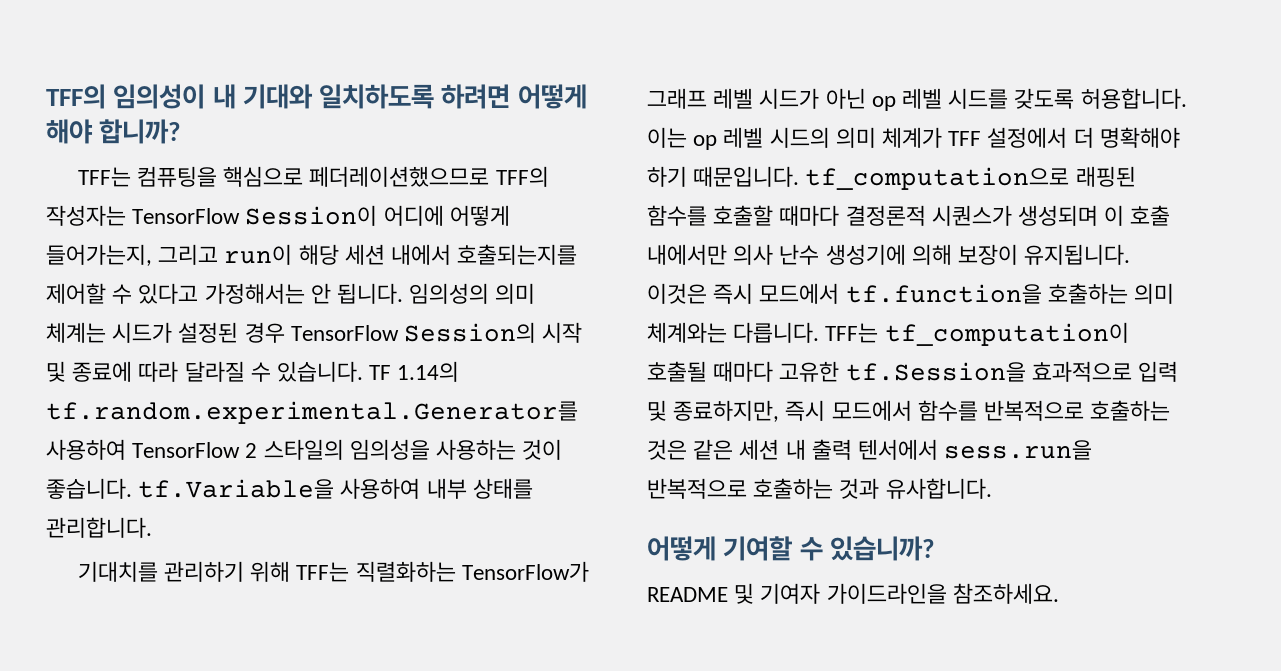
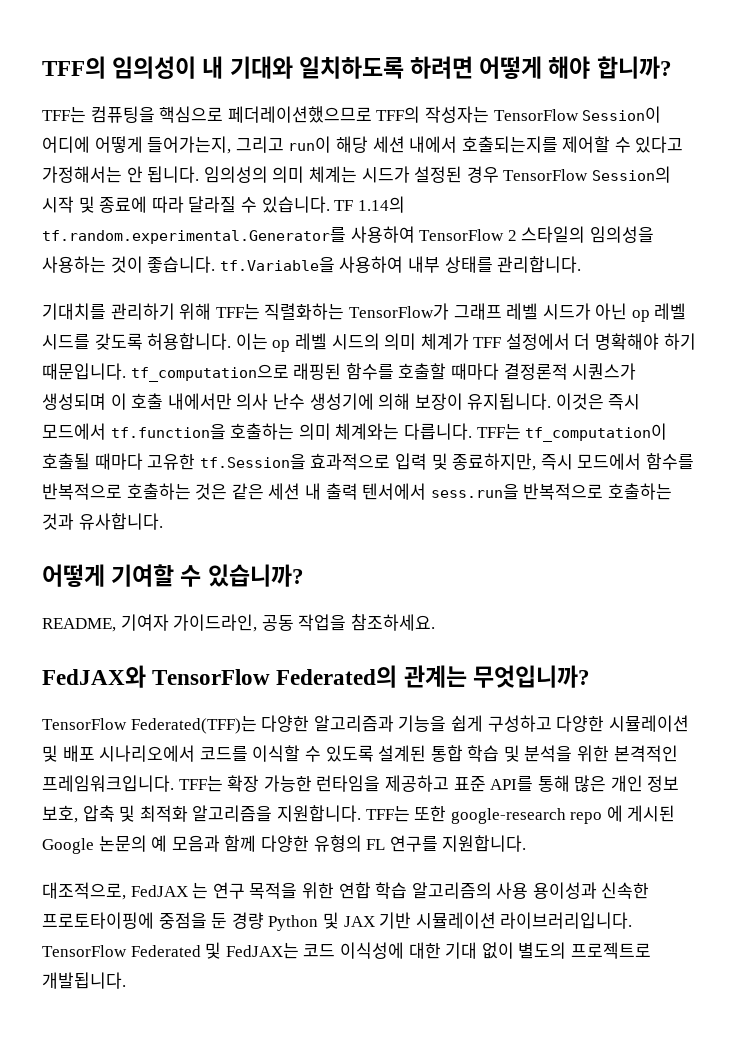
- README 및 기여자 가이드라인을 참조하세요.
+ README, 기여자 가이드라인, 공동 작업을 참조하세요.
+ FedJAX와 TensorFlow Federated의 관계는 무엇입니까?
+ TensorFlow Federated(TFF)는 다양한 알고리즘과 기능을 쉽게 구성하고 다양한 시뮬레이션 및 배포 시나리오에서 코드를 이식할 수 있도록 설계된 통합 학습 및 분석을 위한 본격적인 프레임워크입니다. TFF는 확장 가능한 런타임을 제공하고 표준 API를 통해 많은 개인 정보 보호, 압축 및 최적화 알고리즘을 지원합니다. TFF는 또한 google-research repo 에 게시된 Google 논문의 예 모음과 함께 다양한 유형의 FL 연구를 지원합니다.
+ 대조적으로, FedJAX 는 연구 목적을 위한 연합 학습 알고리즘의 사용 용이성과 신속한 프로토타이핑에 중점을 둔 경량 Python 및 JAX 기반 시뮬레이션 라이브러리입니다. TensorFlow Federated 및 FedJAX는 코드 이식성에 대한 기대 없이 별도의 프로젝트로 개발됩니다.

